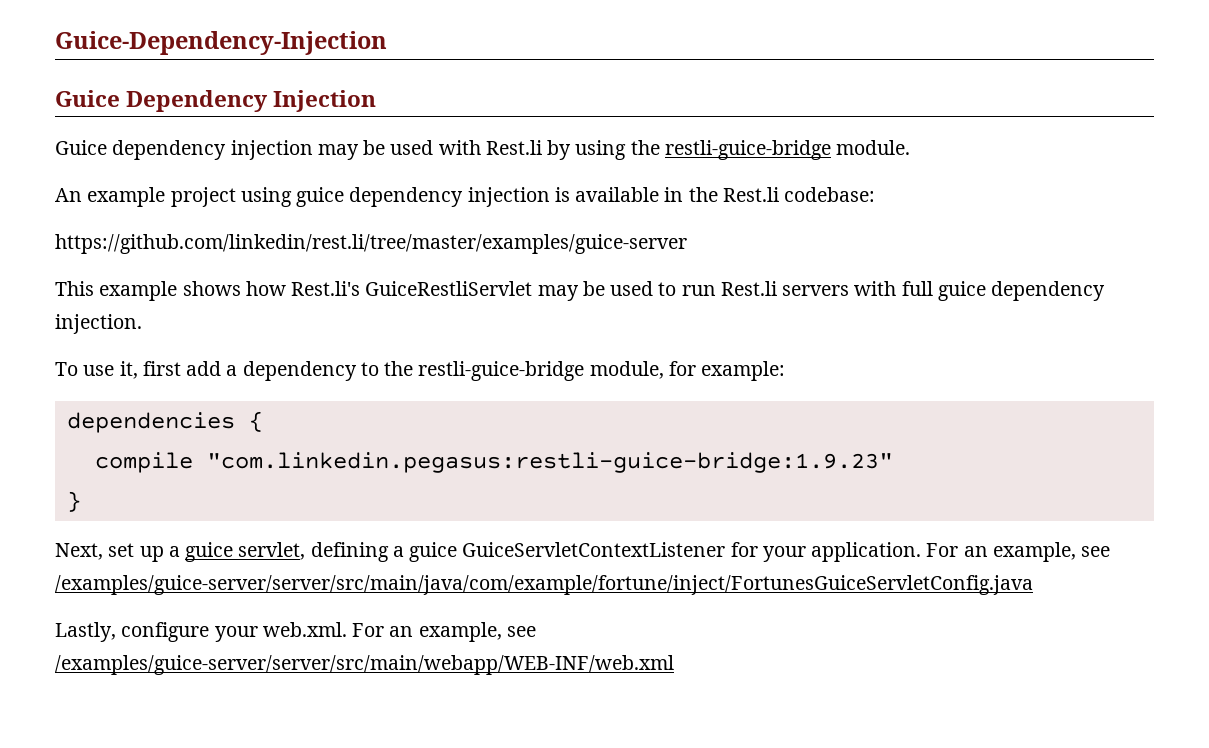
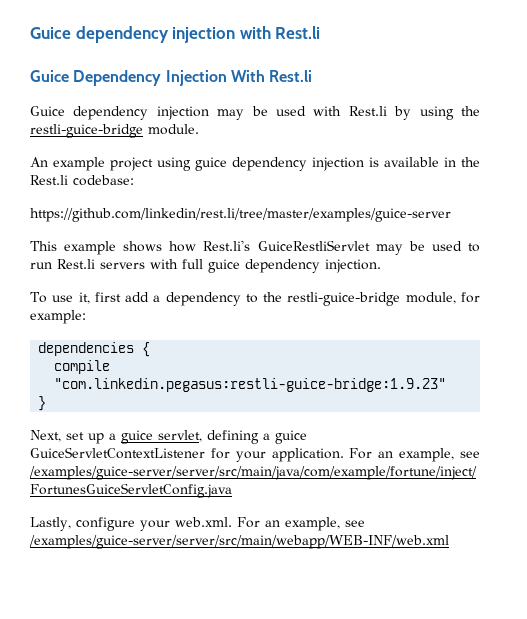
- Guice-Dependency-Injection
+ Guice dependency injection with Rest.li
- Guice Dependency Injection
+ Guice Dependency Injection With Rest.li

